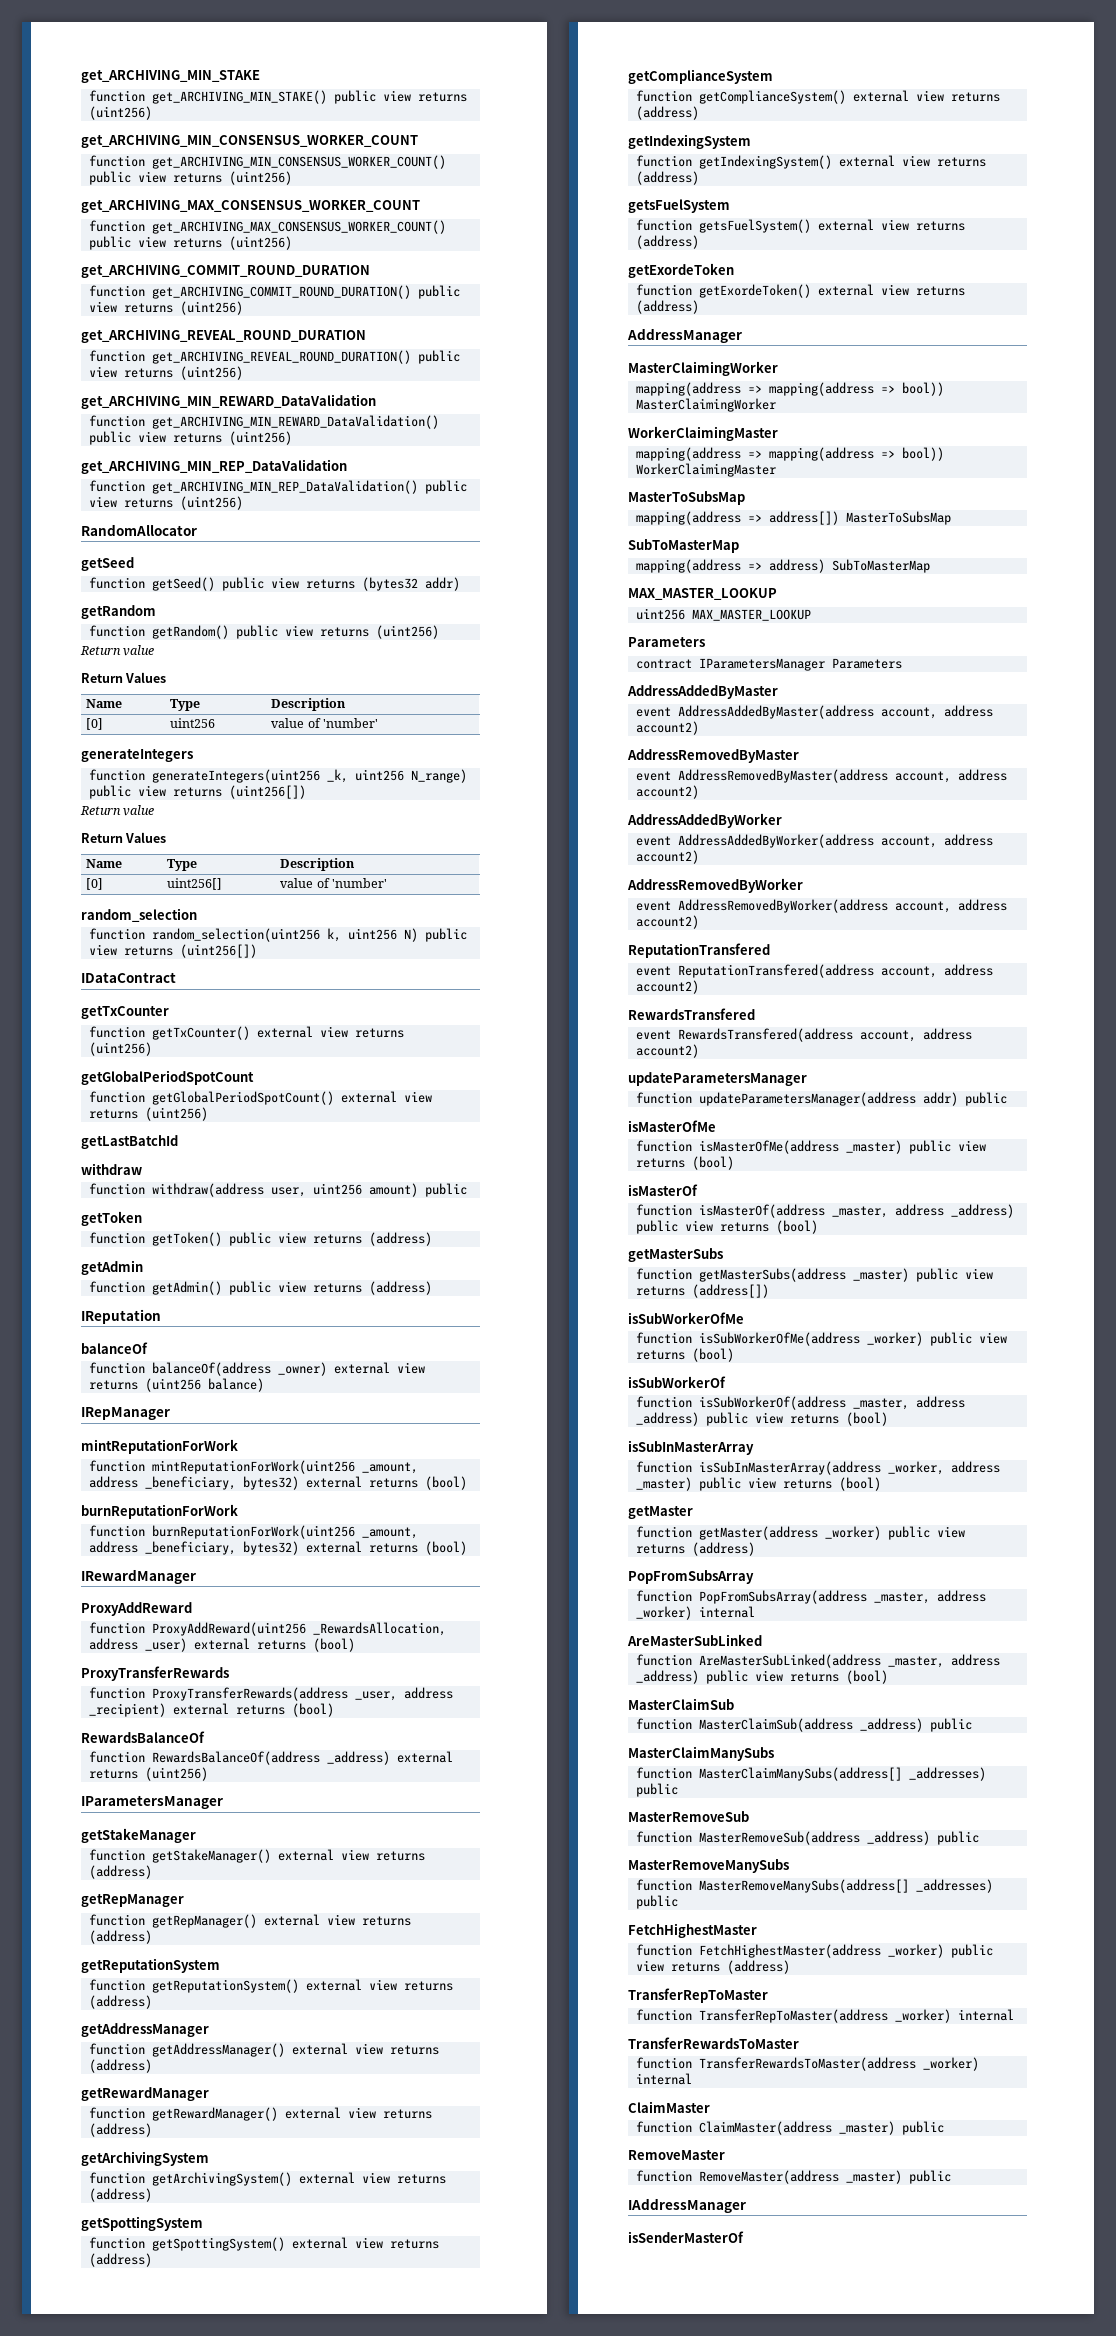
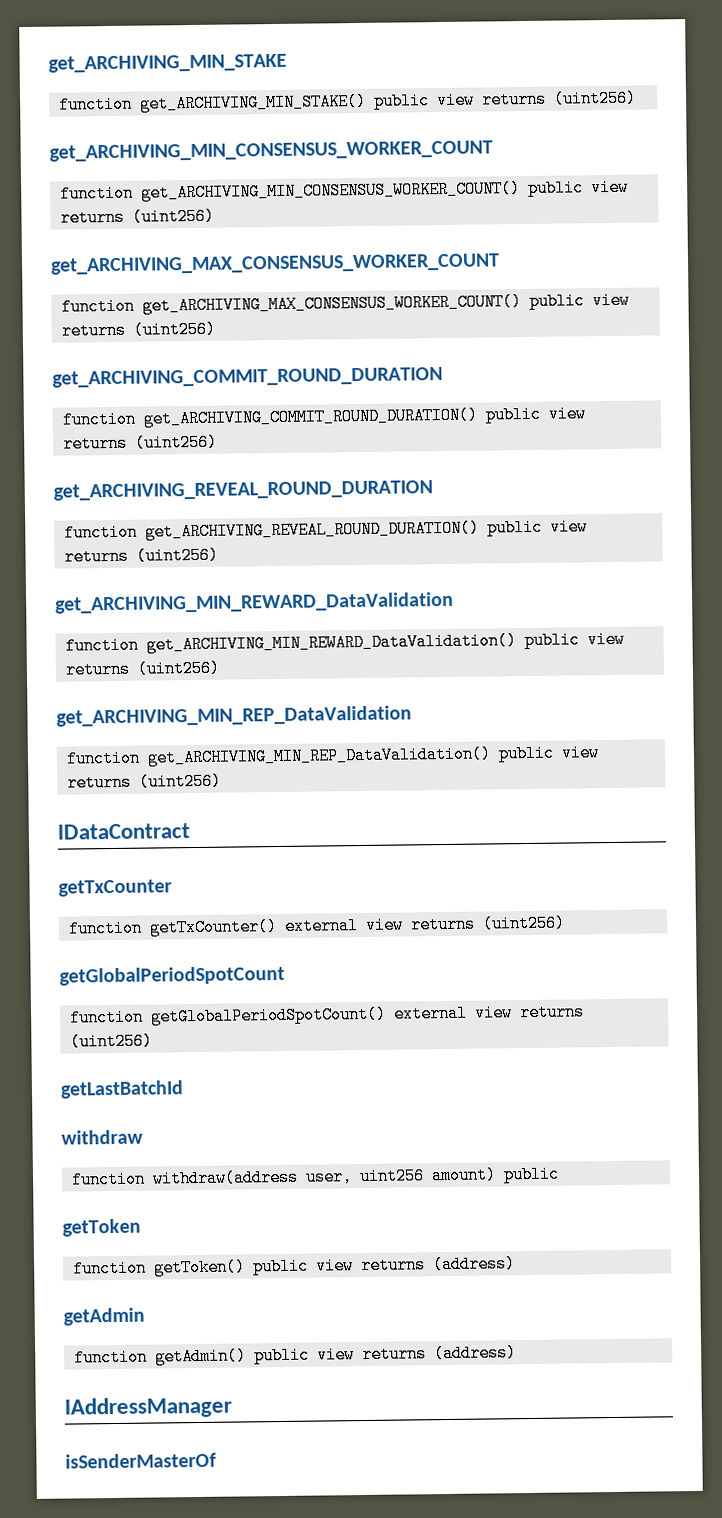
- RandomAllocator
- getSeed
- function getSeed() public view returns (bytes32 addr)
- getRandom
- function getRandom() public view returns (uint256)
- Return value
- Return Values
- Name | Type | Description
- [0] | uint256 | value of 'number'
- generateIntegers
- function generateIntegers(uint256 _k, uint256 N_range) public view returns (uint256[])
- Return value
- Return Values
- Name | Type | Description
- [0] | uint256[] | value of 'number'
- random_selection
- function random_selection(uint256 k, uint256 N) public view returns (uint256[])
- IReputation
- balanceOf
- function balanceOf(address _owner) external view returns (uint256 balance)
- IRepManager
- mintReputationForWork
- function mintReputationForWork(uint256 _amount, address _beneficiary, bytes32) external returns (bool)
- burnReputationForWork
- function burnReputationForWork(uint256 _amount, address _beneficiary, bytes32) external returns (bool)
- IRewardManager
- ProxyAddReward
- function ProxyAddReward(uint256 _RewardsAllocation, address _user) external returns (bool)
- ProxyTransferRewards
- function ProxyTransferRewards(address _user, address _recipient) external returns (bool)
- RewardsBalanceOf
- function RewardsBalanceOf(address _address) external returns (uint256)
- IParametersManager
- getStakeManager
- function getStakeManager() external view returns (address)
- getRepManager
- function getRepManager() external view returns (address)
- getReputationSystem
- function getReputationSystem() external view returns (address)
- getAddressManager
- function getAddressManager() external view returns (address)
- getRewardManager
- function getRewardManager() external view returns (address)
- getArchivingSystem
- function getArchivingSystem() external view returns (address)
- getSpottingSystem
- function getSpottingSystem() external view returns (address)
- getComplianceSystem
- function getComplianceSystem() external view returns (address)
- getIndexingSystem
- function getIndexingSystem() external view returns (address)
- getsFuelSystem
- function getsFuelSystem() external view returns (address)
- getExordeToken
- function getExordeToken() external view returns (address)
- AddressManager
- MasterClaimingWorker
- mapping(address => mapping(address => bool)) MasterClaimingWorker
- WorkerClaimingMaster
- mapping(address => mapping(address => bool)) WorkerClaimingMaster
- MasterToSubsMap
- mapping(address => address[]) MasterToSubsMap
- SubToMasterMap
- mapping(address => address) SubToMasterMap
- MAX_MASTER_LOOKUP
- uint256 MAX_MASTER_LOOKUP
- Parameters
- contract IParametersManager Parameters
- AddressAddedByMaster
- event AddressAddedByMaster(address account, address account2)
- AddressRemovedByMaster
- event AddressRemovedByMaster(address account, address account2)
- AddressAddedByWorker
- event AddressAddedByWorker(address account, address account2)
- AddressRemovedByWorker
- event AddressRemovedByWorker(address account, address account2)
- ReputationTransfered
- event ReputationTransfered(address account, address account2)
- RewardsTransfered
- event RewardsTransfered(address account, address account2)
- updateParametersManager
- function updateParametersManager(address addr) public
- isMasterOfMe
- function isMasterOfMe(address _master) public view returns (bool)
- isMasterOf
- function isMasterOf(address _master, address _address) public view returns (bool)
- getMasterSubs
- function getMasterSubs(address _master) public view returns (address[])
- isSubWorkerOfMe
- function isSubWorkerOfMe(address _worker) public view returns (bool)
- isSubWorkerOf
- function isSubWorkerOf(address _master, address _address) public view returns (bool)
- isSubInMasterArray
- function isSubInMasterArray(address _worker, address _master) public view returns (bool)
- getMaster
- function getMaster(address _worker) public view returns (address)
- PopFromSubsArray
- function PopFromSubsArray(address _master, address _worker) internal
- AreMasterSubLinked
- function AreMasterSubLinked(address _master, address _address) public view returns (bool)
- MasterClaimSub
- function MasterClaimSub(address _address) public
- MasterClaimManySubs
- function MasterClaimManySubs(address[] _addresses) public
- MasterRemoveSub
- function MasterRemoveSub(address _address) public
- MasterRemoveManySubs
- function MasterRemoveManySubs(address[] _addresses) public
- FetchHighestMaster
- function FetchHighestMaster(address _worker) public view returns (address)
- TransferRepToMaster
- function TransferRepToMaster(address _worker) internal
- TransferRewardsToMaster
- function TransferRewardsToMaster(address _worker) internal
- ClaimMaster
- function ClaimMaster(address _master) public
- RemoveMaster
- function RemoveMaster(address _master) public

